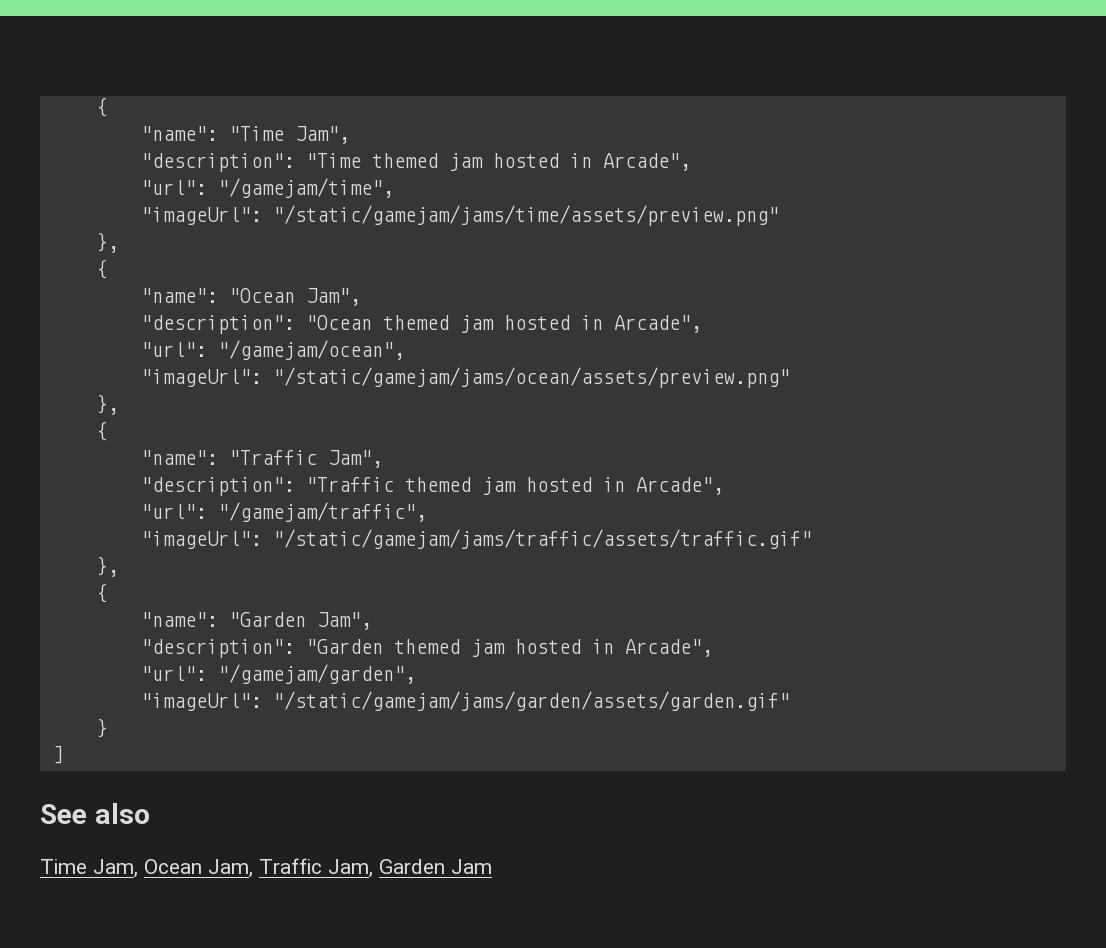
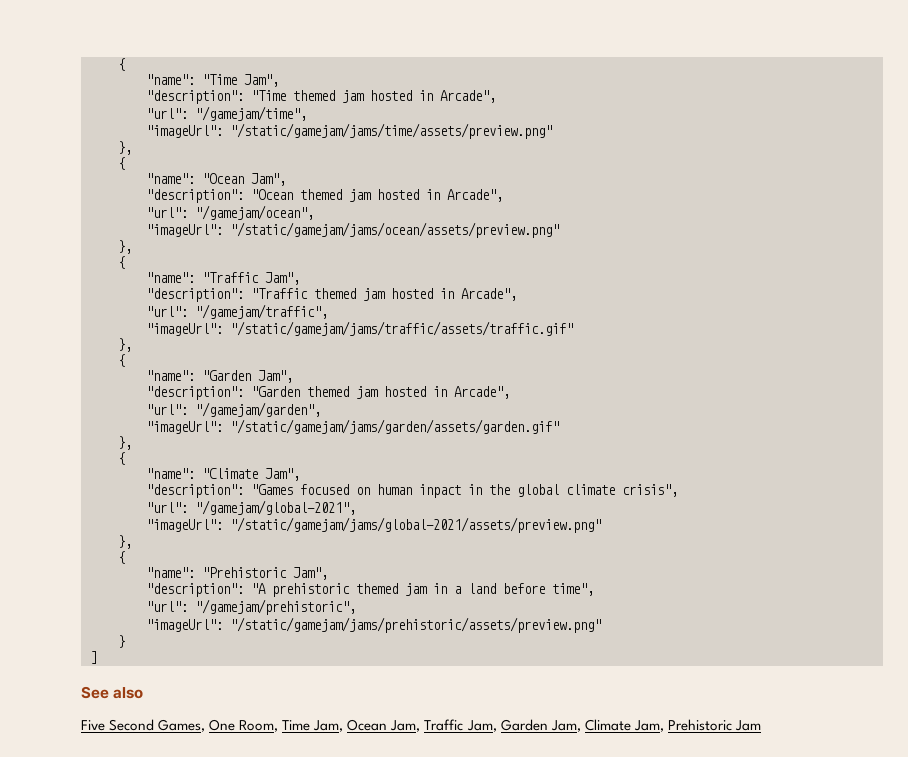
  "imageUrl": "/static/gamejam/jams/garden/assets/garden.gif"
+ },
+ {
+ "name": "Climate Jam",
+ "description": "Games focused on human inpact in the global climate crisis",
+ "url": "/gamejam/global-2021",
+ "imageUrl": "/static/gamejam/jams/global-2021/assets/preview.png"
+ },
+ {
+ "name": "Prehistoric Jam",
+ "description": "A prehistoric themed jam in a land before time",
+ "url": "/gamejam/prehistoric",
+ "imageUrl": "/static/gamejam/jams/prehistoric/assets/preview.png"
- Time Jam, Ocean Jam, Traffic Jam, Garden Jam
+ Five Second Games, One Room, Time Jam, Ocean Jam, Traffic Jam, Garden Jam, Climate Jam, Prehistoric Jam

